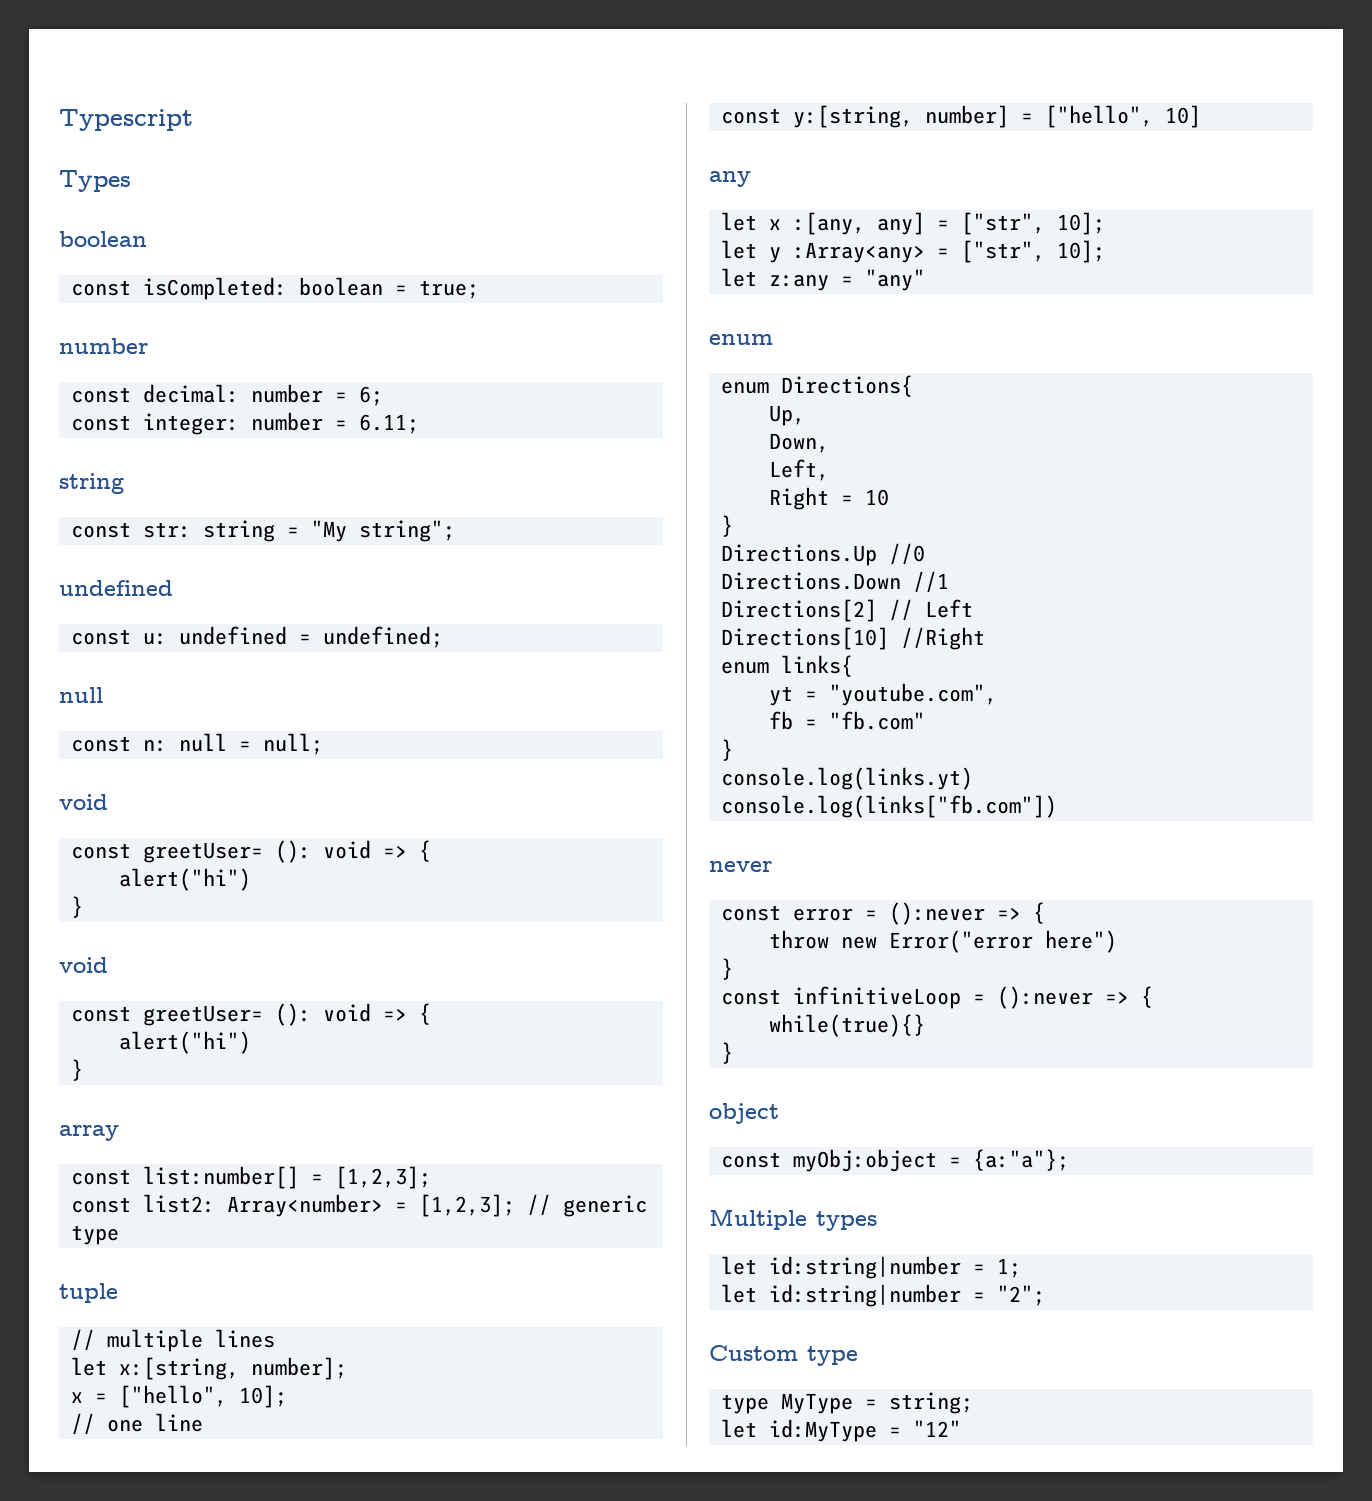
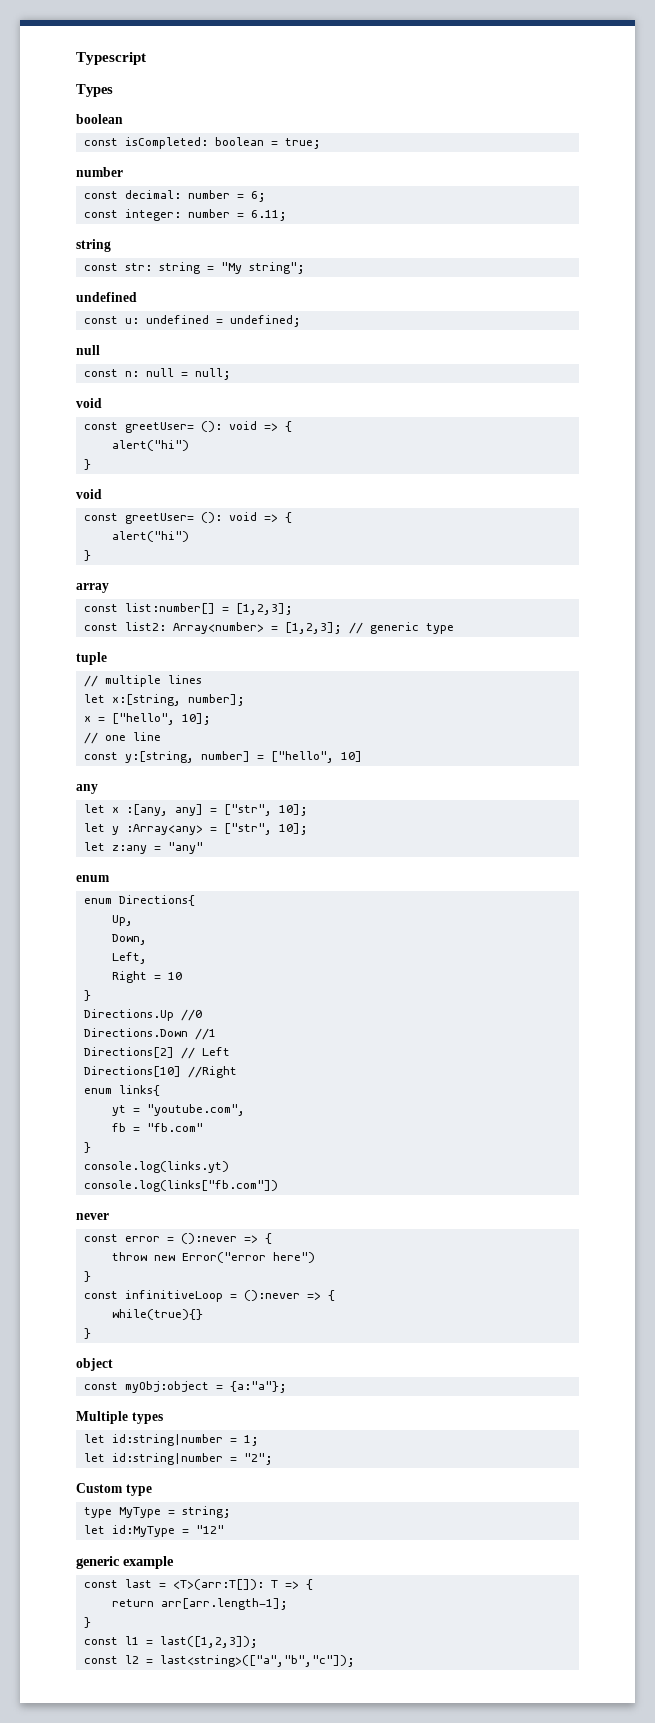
+ generic example
+ const last = <T>(arr:T[]): T => {
+ return arr[arr.length-1];
+ }
+ const l1 = last([1,2,3]);
+ const l2 = last<string>(["a","b","c"]);

